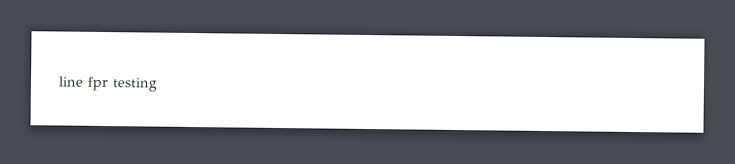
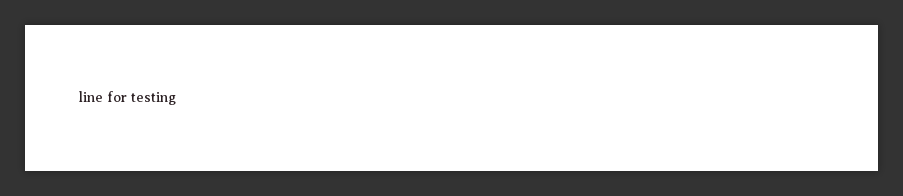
- line fpr testing
+ line for testing

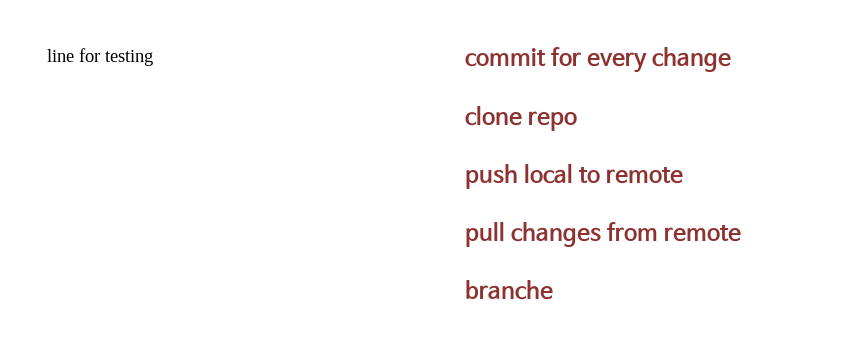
+ commit for every change
+ clone repo
+ push local to remote
+ pull changes from remote
+ branche

